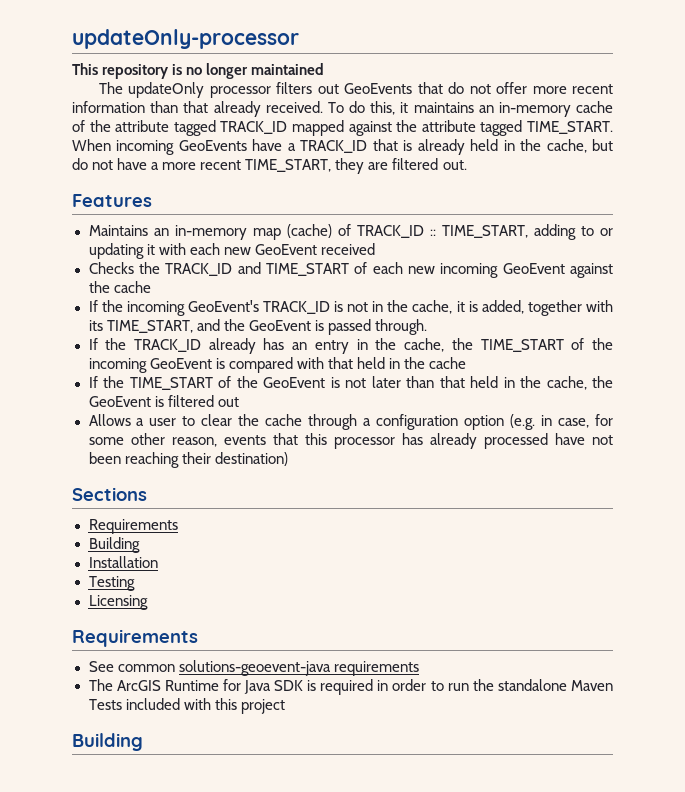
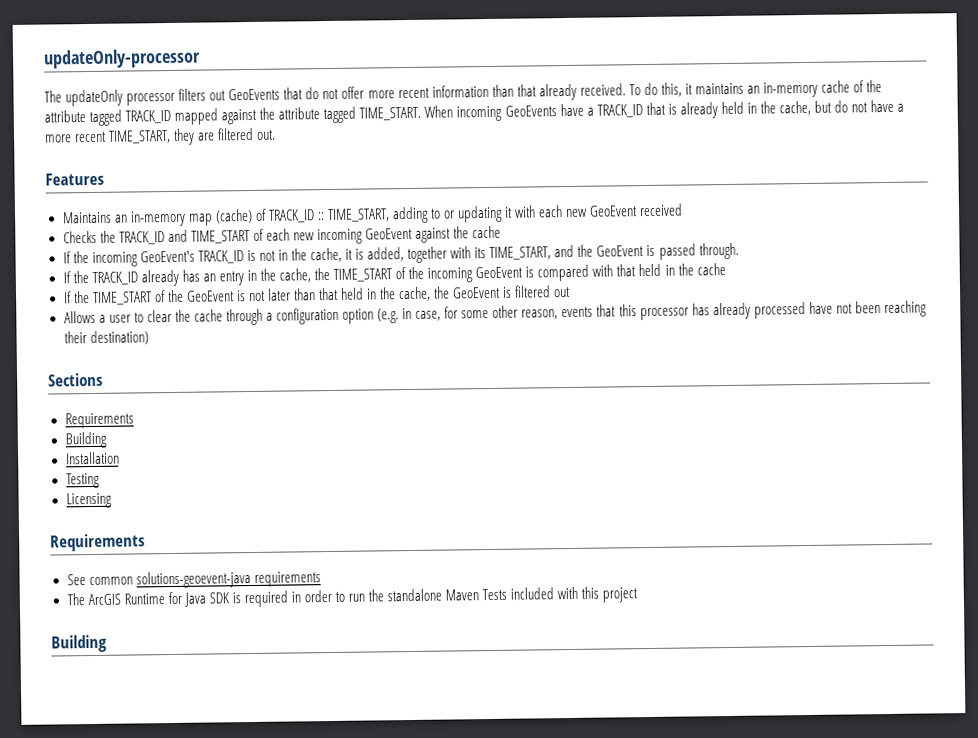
- This repository is no longer maintained

